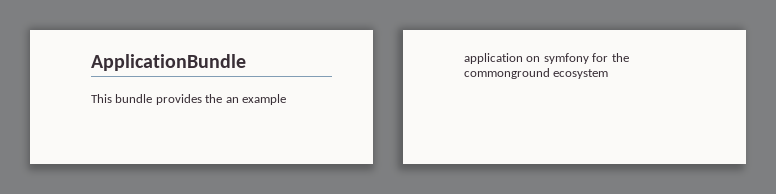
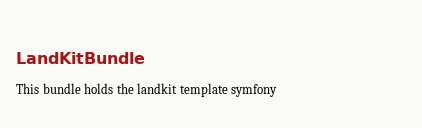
- ApplicationBundle
+ LandKitBundle
- This bundle provides the an example application on symfony for the commonground ecosystem
+ This bundle holds the landkit template symfony

